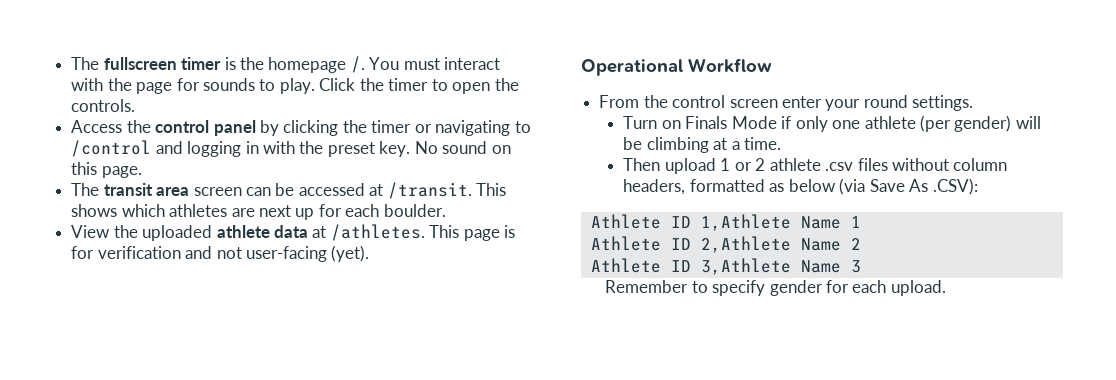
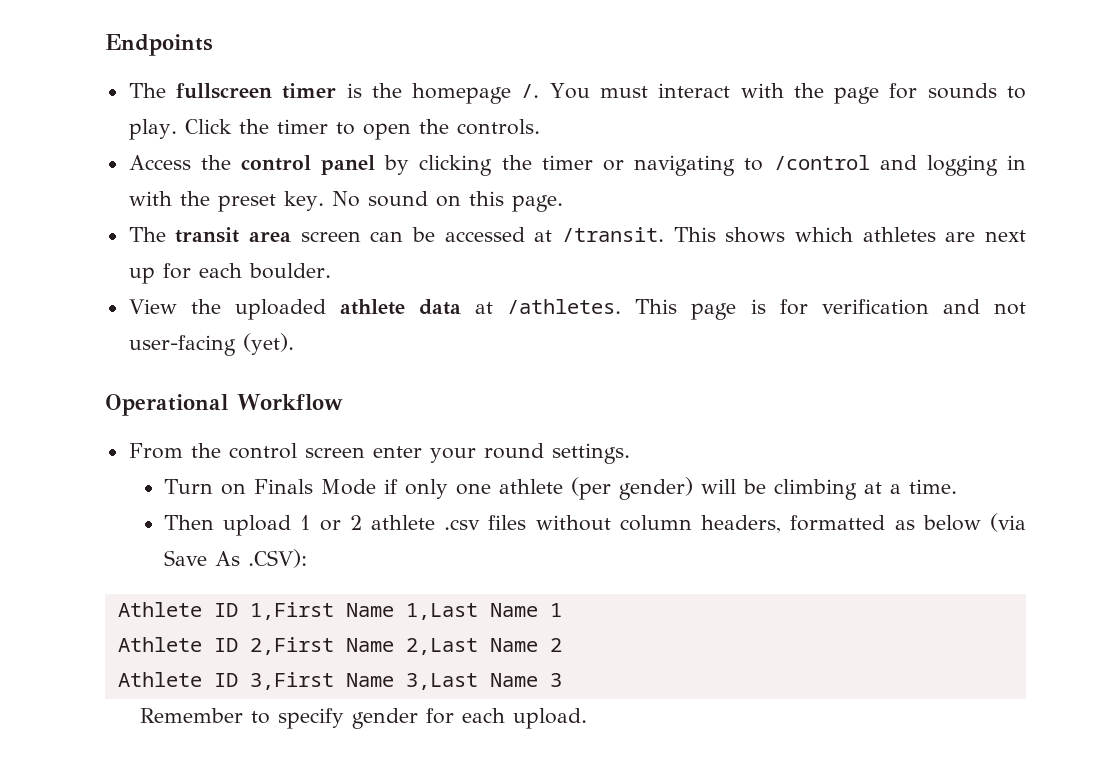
+ Endpoints
- Athlete ID 1,Athlete Name 1
+ Athlete ID 1,First Name 1,Last Name 1
- Athlete ID 2,Athlete Name 2
+ Athlete ID 2,First Name 2,Last Name 2
- Athlete ID 3,Athlete Name 3
+ Athlete ID 3,First Name 3,Last Name 3

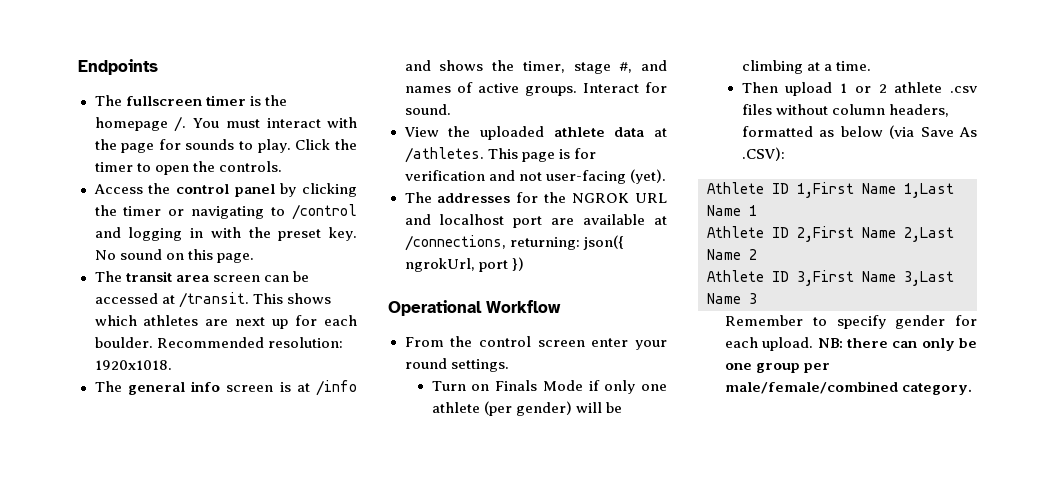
+ Recommended resolution: 1920x1018.
+ The general info screen is at /info and shows the timer, stage #, and names of active groups. Interact for sound.
+ The addresses for the NGROK URL and localhost port are available at /connections, returning: json({ ngrokUrl, port })
+ NB: there can only be one group per male/female/combined category.

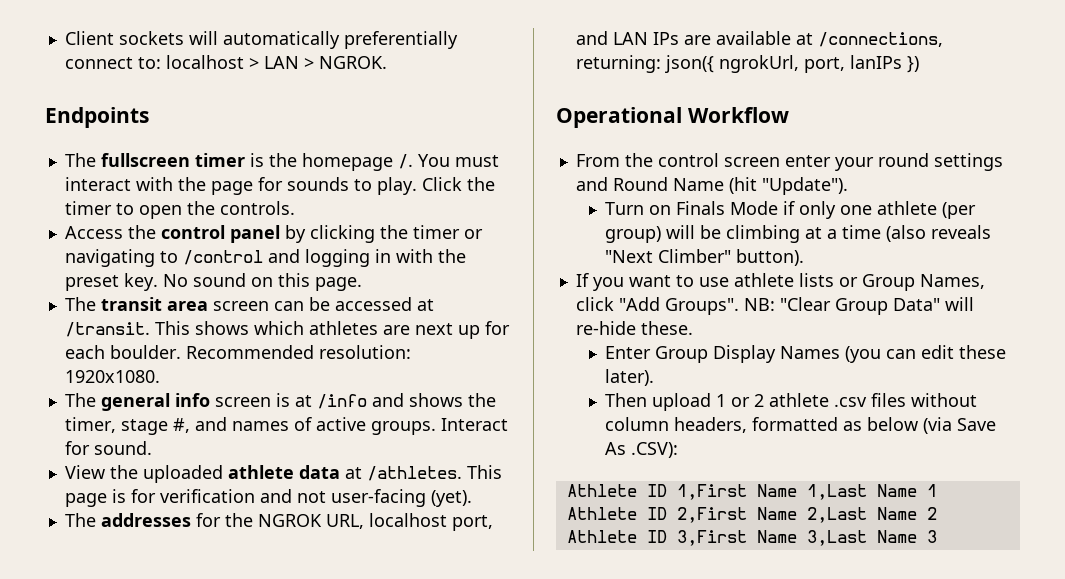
+ Client sockets will automatically preferentially connect to: localhost > LAN > NGROK.
- Recommended resolution: 1920x1018.
+ Recommended resolution: 1920x1080.
- The addresses for the NGROK URL and localhost port are available at /connections, returning: json({ ngrokUrl, port })
+ The addresses for the NGROK URL, localhost port, and LAN IPs are available at /connections, returning: json({ ngrokUrl, port, lanIPs })
- From the control screen enter your round settings.
+ From the control screen enter your round settings and Round Name (hit "Update").
- Turn on Finals Mode if only one athlete (per gender) will be climbing at a time.
+ Turn on Finals Mode if only one athlete (per group) will be climbing at a time (also reveals "Next Climber" button).
+ If you want to use athlete lists or Group Names, click "Add Groups". NB: "Clear Group Data" will re-hide these.
+ Enter Group Display Names (you can edit these later).
- Remember to specify gender for each upload. NB: there can only be one group per male/female/combined category.

